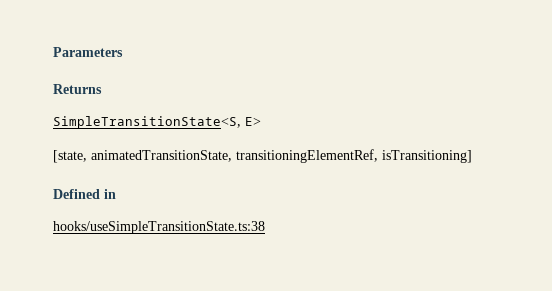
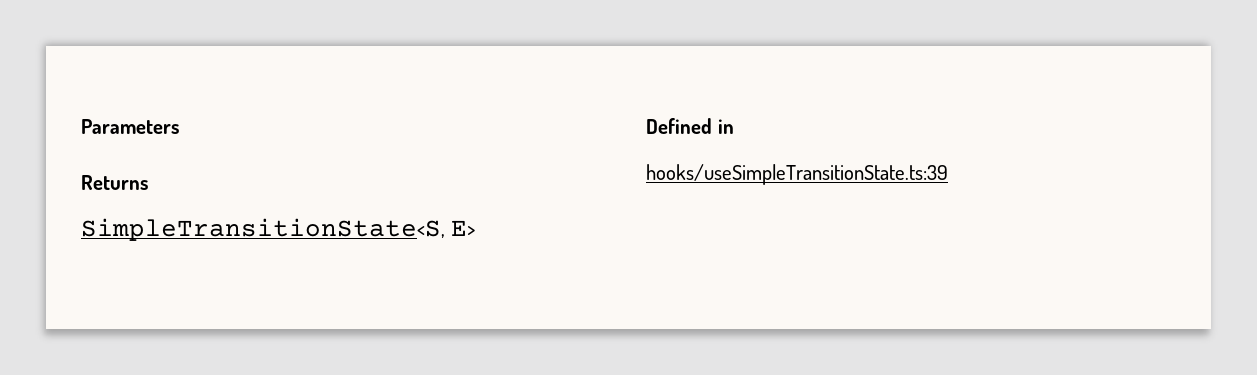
- [state, animatedTransitionState, transitioningElementRef, isTransitioning]
- hooks/useSimpleTransitionState.ts:38
+ hooks/useSimpleTransitionState.ts:39

